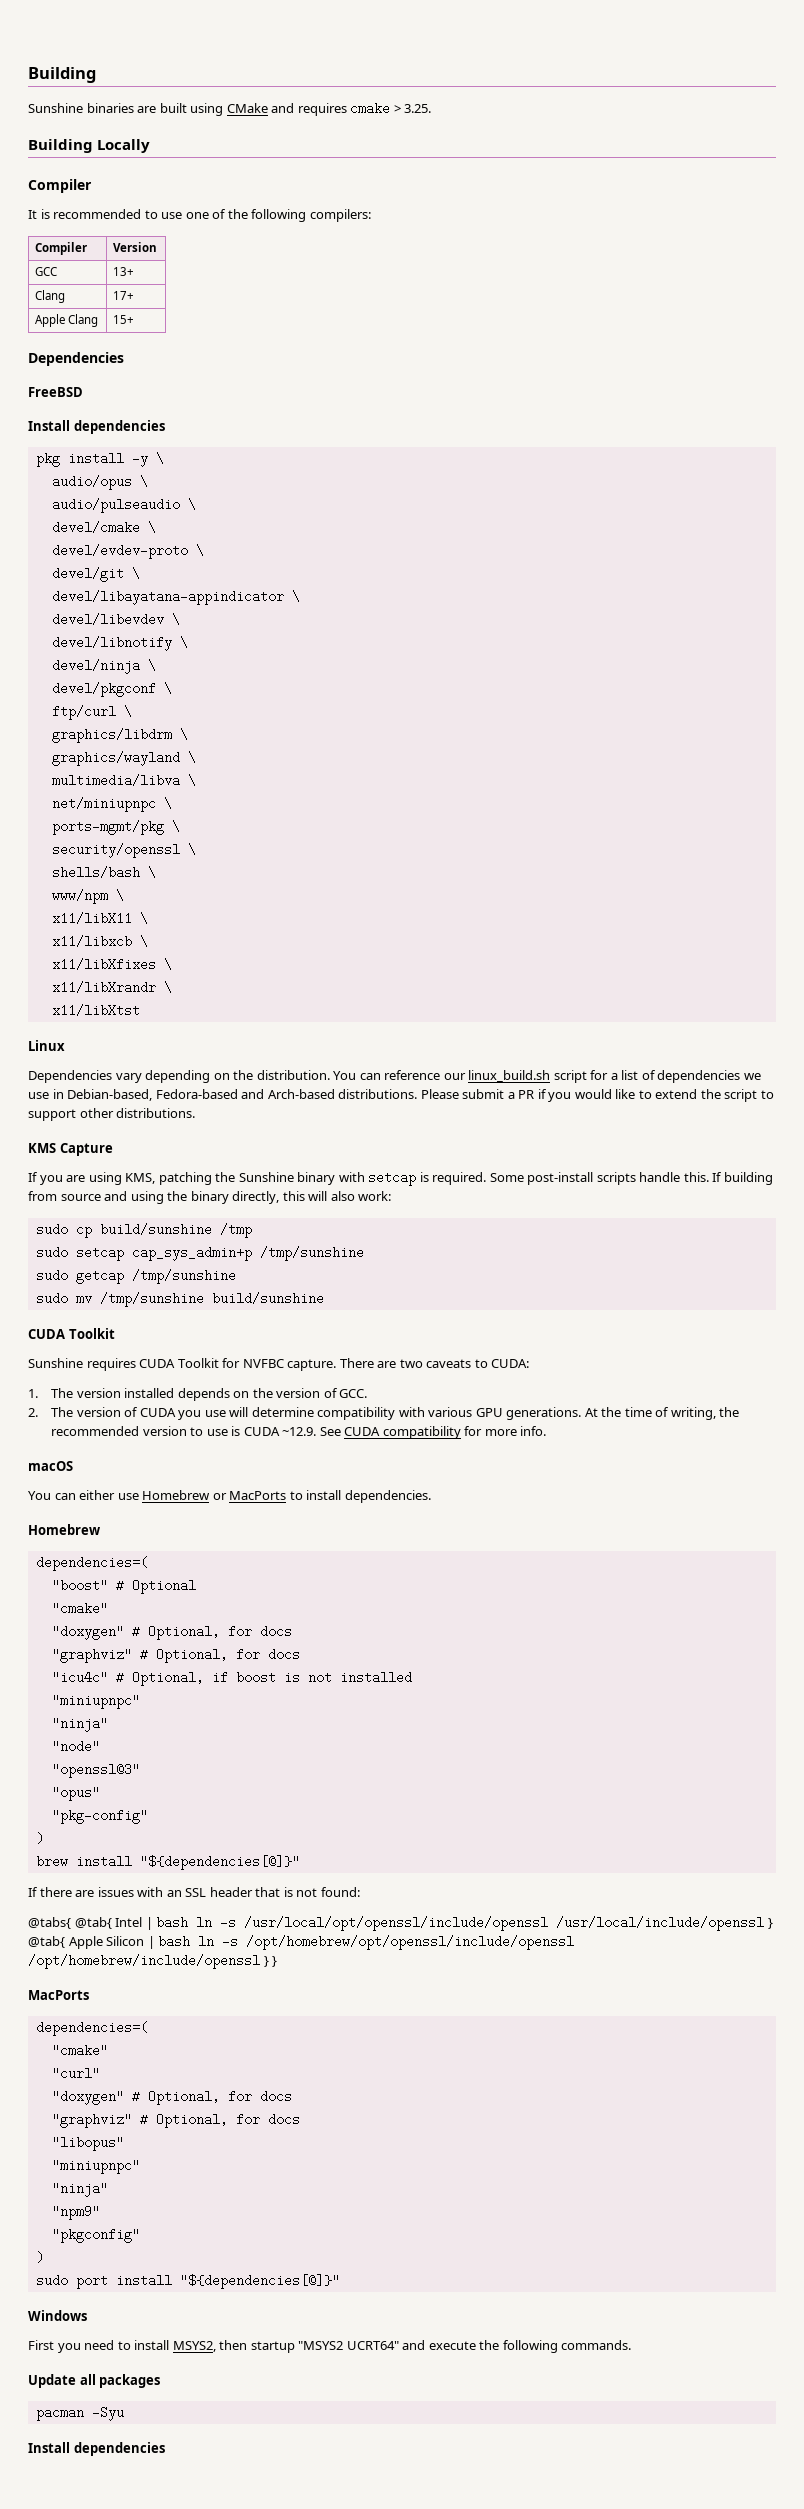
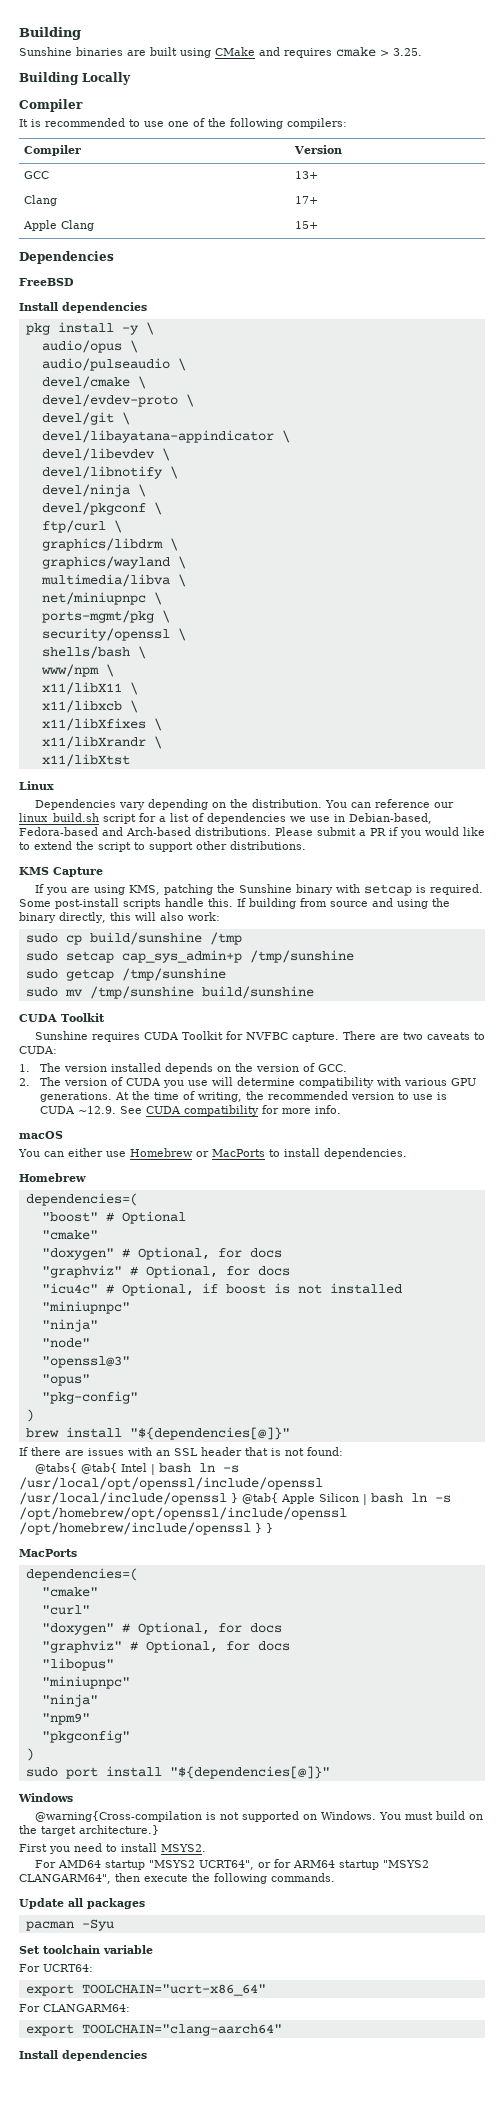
+ @warning{Cross-compilation is not supported on Windows. You must build on the target architecture.}
- First you need to install MSYS2, then startup "MSYS2 UCRT64" and execute the following commands.
+ First you need to install MSYS2.
+ For AMD64 startup "MSYS2 UCRT64", or for ARM64 startup "MSYS2 CLANGARM64", then execute the following commands.
+ Set toolchain variable
+ For UCRT64:
+ export TOOLCHAIN="ucrt-x86_64"
+ For CLANGARM64:
+ export TOOLCHAIN="clang-aarch64"

